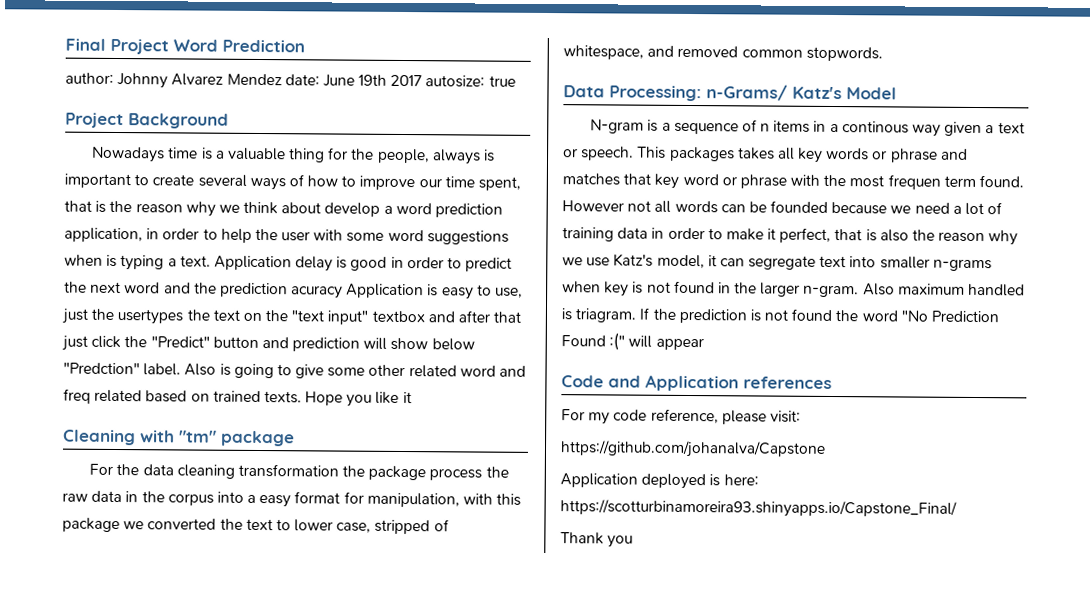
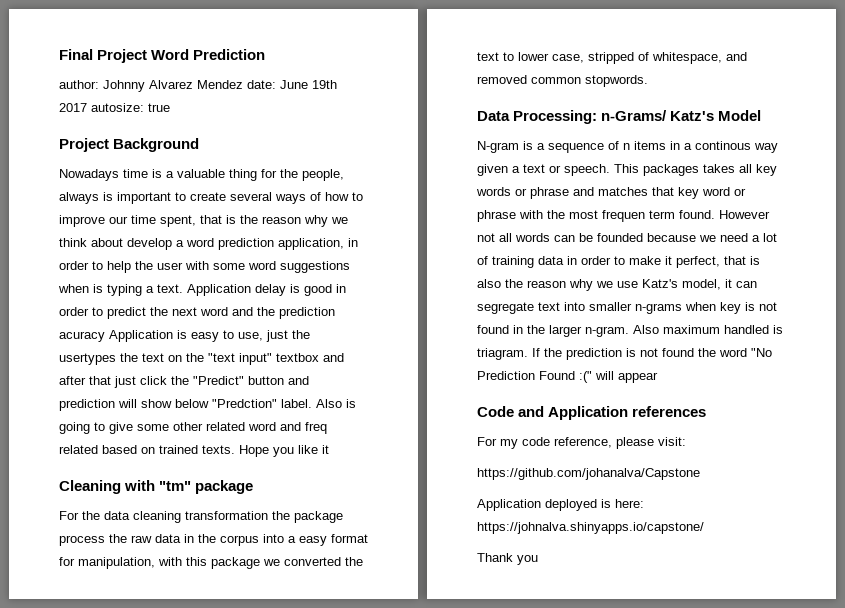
- Application deployed is here: https://scotturbinamoreira93.shinyapps.io/Capstone_Final/
+ Application deployed is here: https://johnalva.shinyapps.io/capstone/

